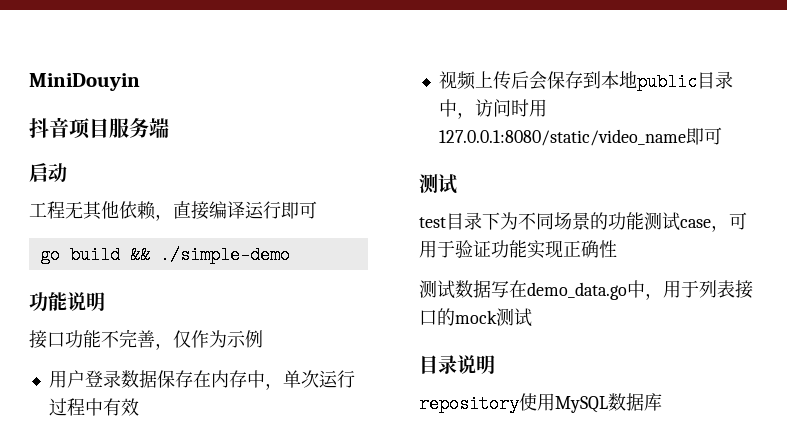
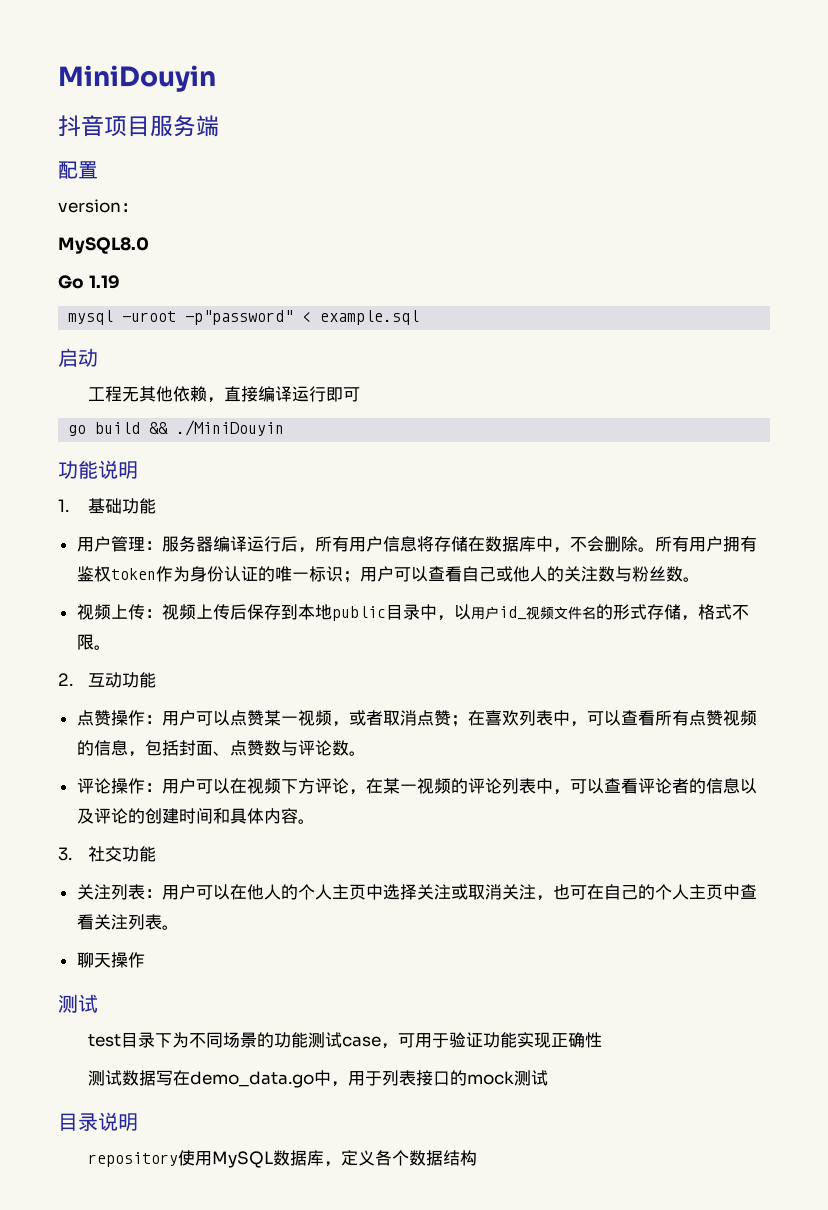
+ 配置
+ version：
+ MySQL8.0
+ Go 1.19
+ mysql -uroot -p"password" < example.sql
- go build && ./simple-demo
+ go build && ./MiniDouyin
- 接口功能不完善，仅作为示例
- 用户登录数据保存在内存中，单次运行过程中有效
- 视频上传后会保存到本地public目录中，访问时用127.0.0.1:8080/static/video_name即可
+ 1.基础功能
+ 用户管理：服务器编译运行后，所有用户信息将存储在数据库中，不会删除。所有用户拥有鉴权token作为身份认证的唯一标识；用户可以查看自己或他人的关注数与粉丝数。
+ 视频上传：视频上传后保存到本地public目录中，以用户id_视频文件名的形式存储，格式不限。
+ 2.互动功能
+ 点赞操作：用户可以点赞某一视频，或者取消点赞；在喜欢列表中，可以查看所有点赞视频的信息，包括封面、点赞数与评论数。
+ 评论操作：用户可以在视频下方评论，在某一视频的评论列表中，可以查看评论者的信息以及评论的创建时间和具体内容。
+ 3.社交功能
+ 关注列表：用户可以在他人的个人主页中选择关注或取消关注，也可在自己的个人主页中查看关注列表。
+ 聊天操作
- repository使用MySQL数据库
+ repository使用MySQL数据库，定义各个数据结构

